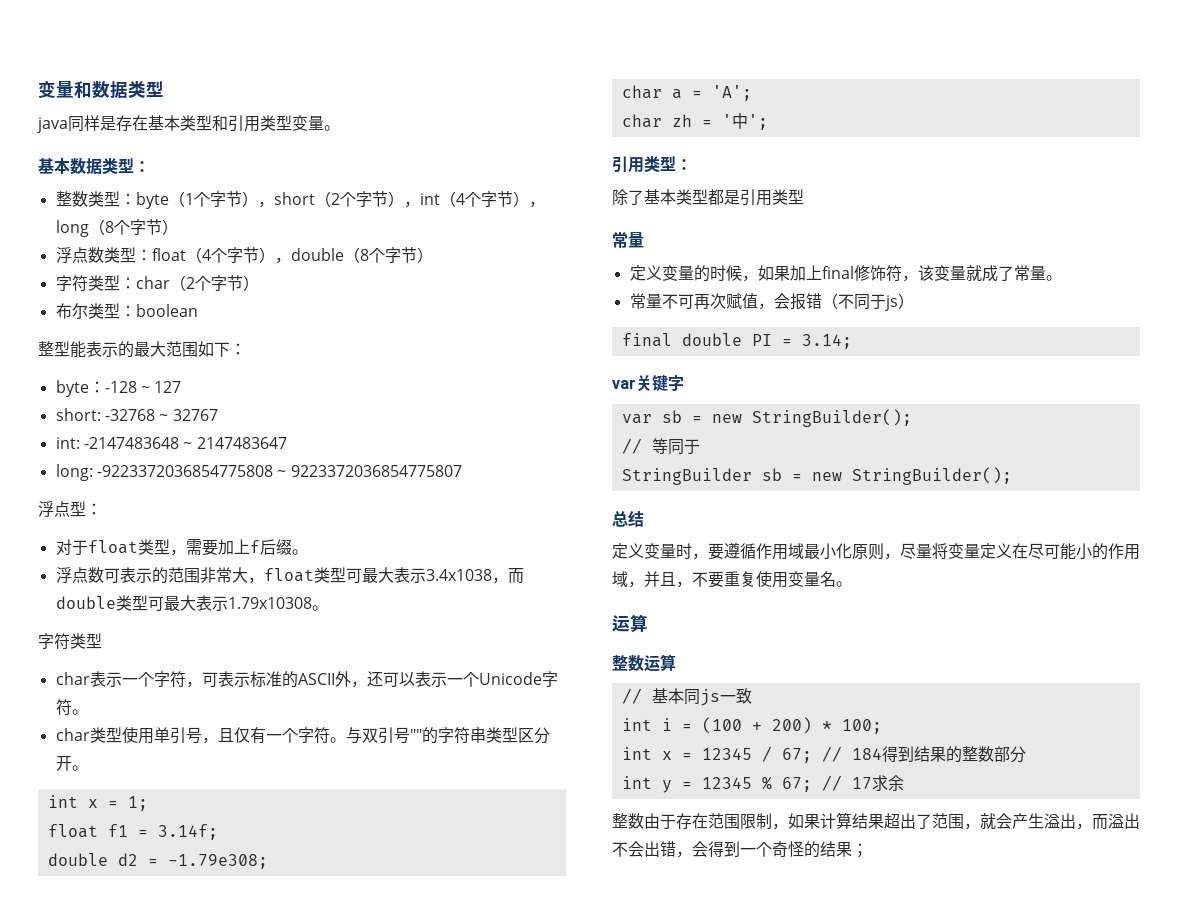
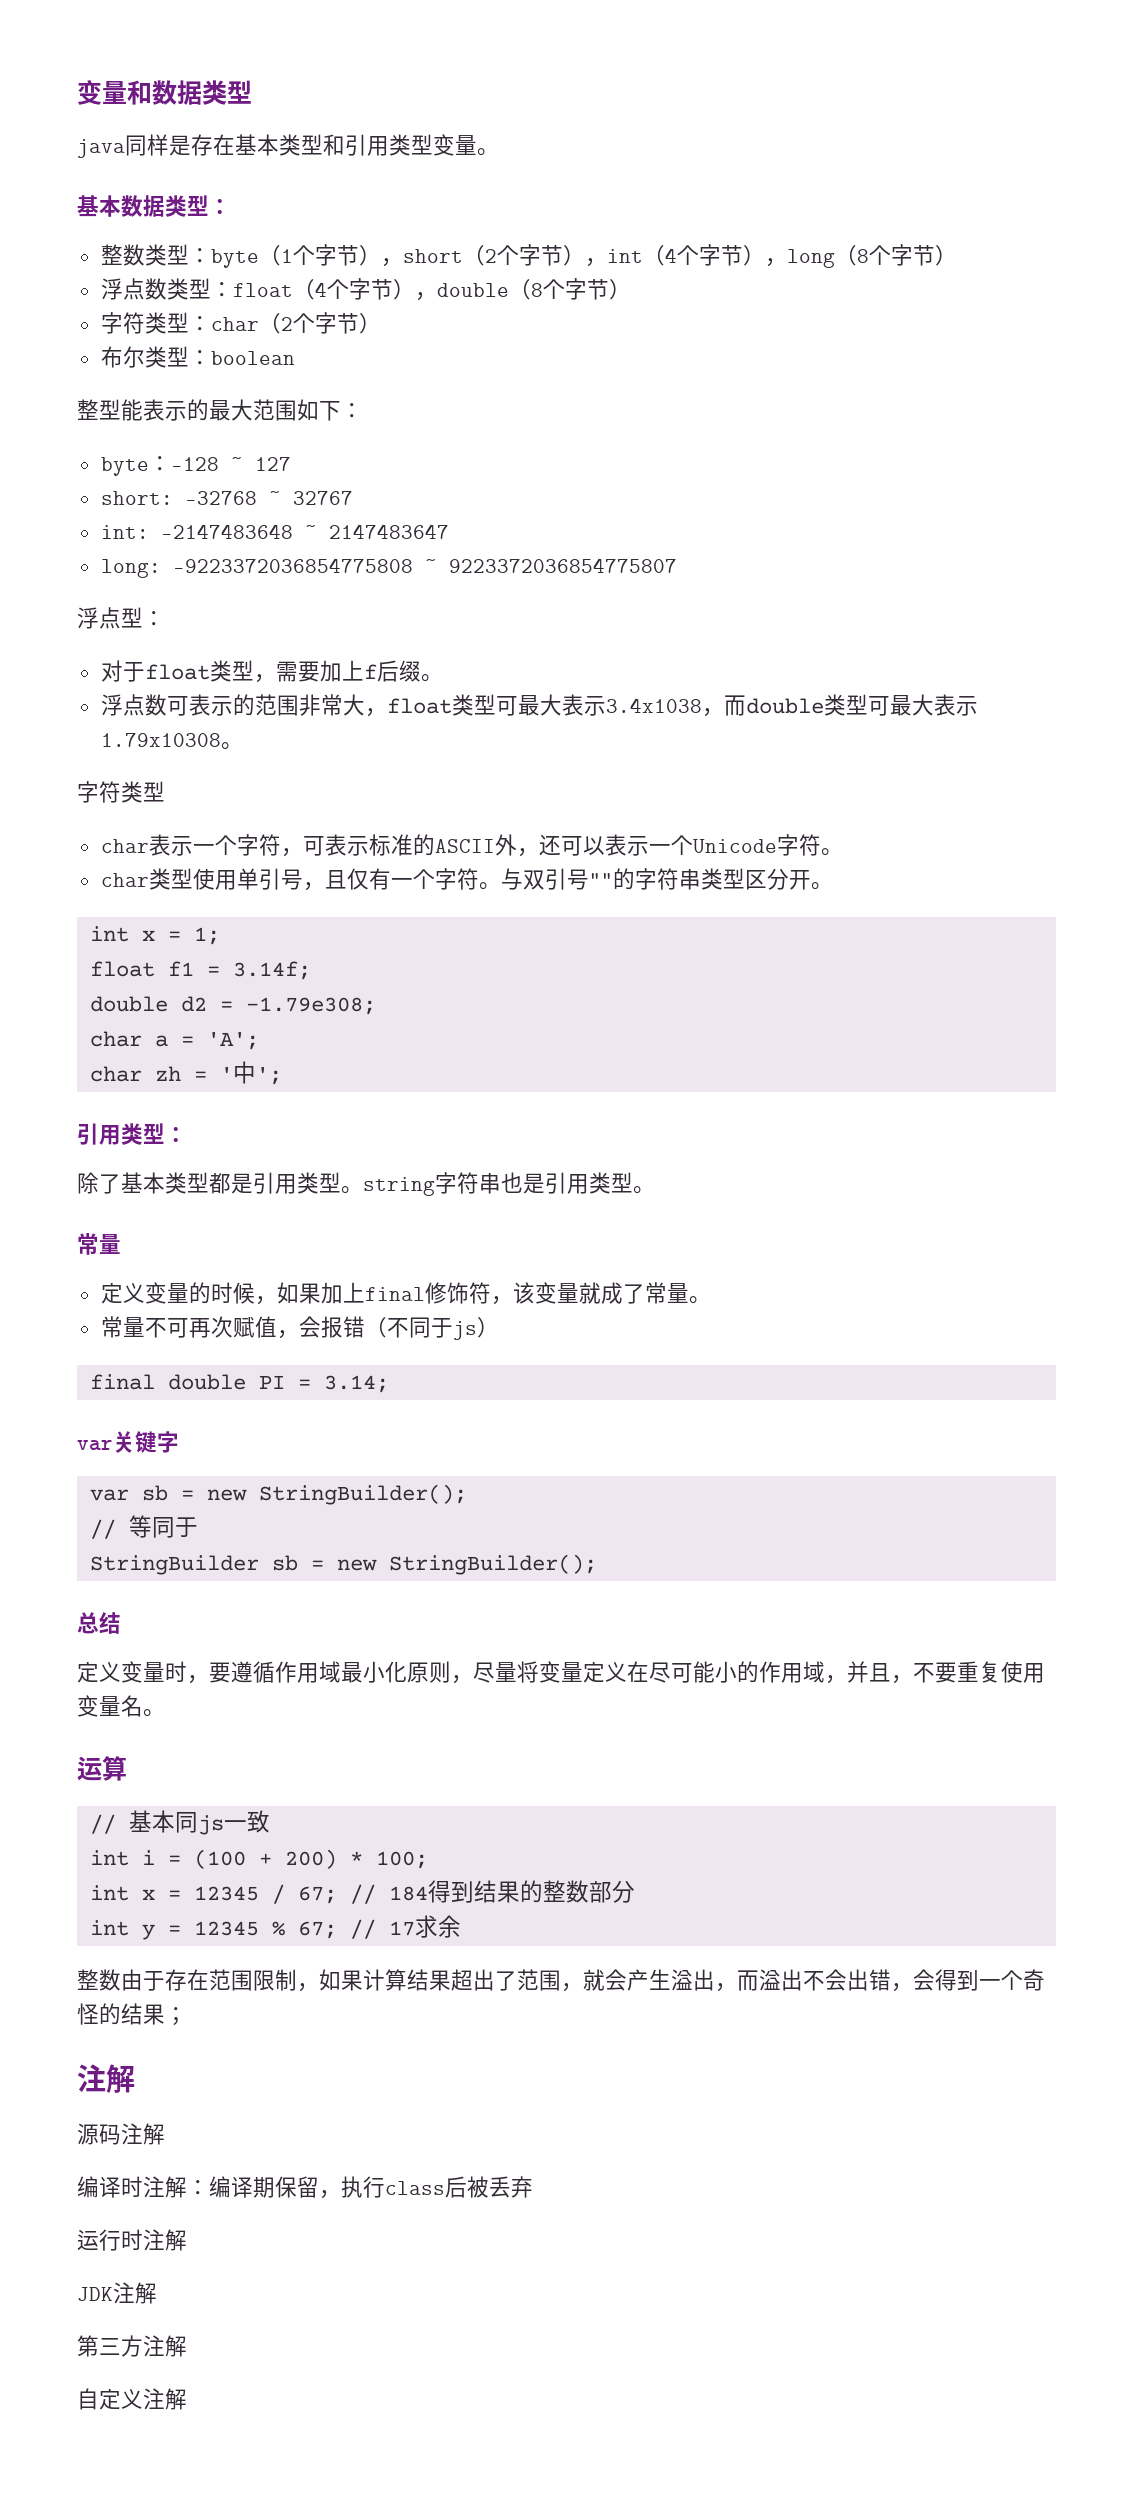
- 除了基本类型都是引用类型
+ 除了基本类型都是引用类型。string字符串也是引用类型。
- 整数运算
  整数由于存在范围限制，如果计算结果超出了范围，就会产生溢出，而溢出不会出错，会得到一个奇怪的结果；
+ 注解
+ 源码注解
+ 编译时注解：编译期保留，执行class后被丢弃
+ 运行时注解
+ JDK注解
+ 第三方注解
+ 自定义注解

